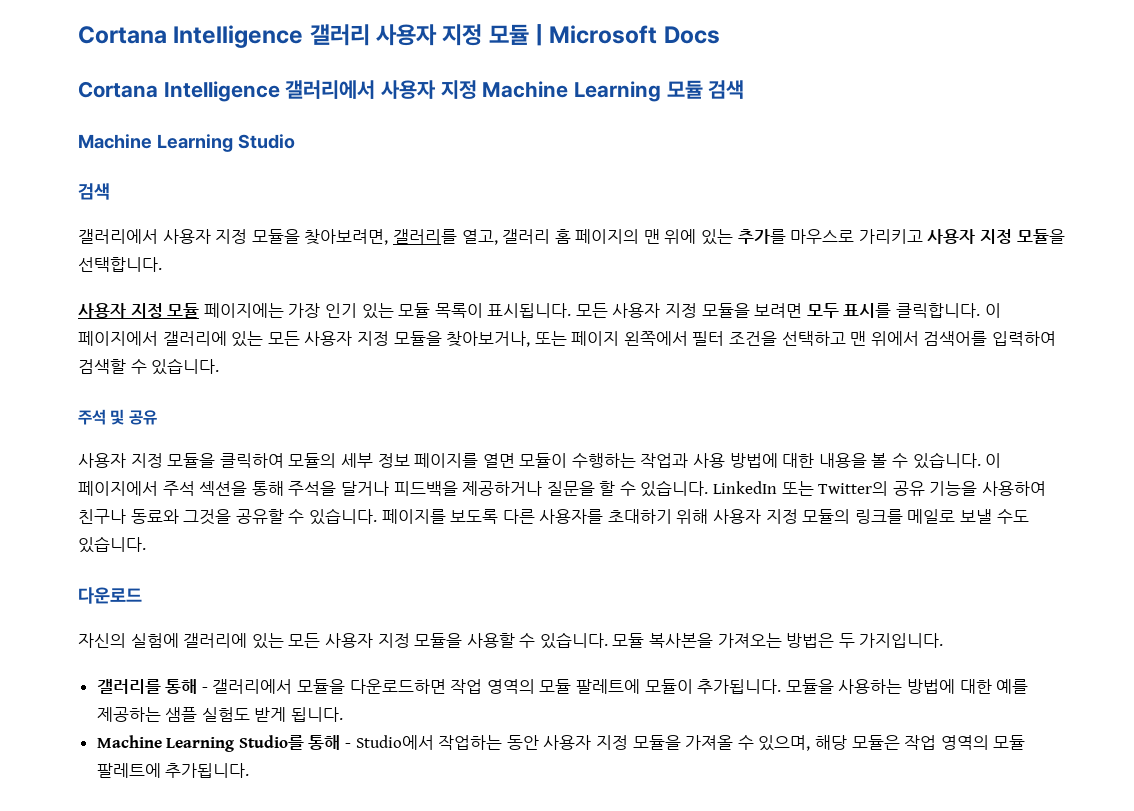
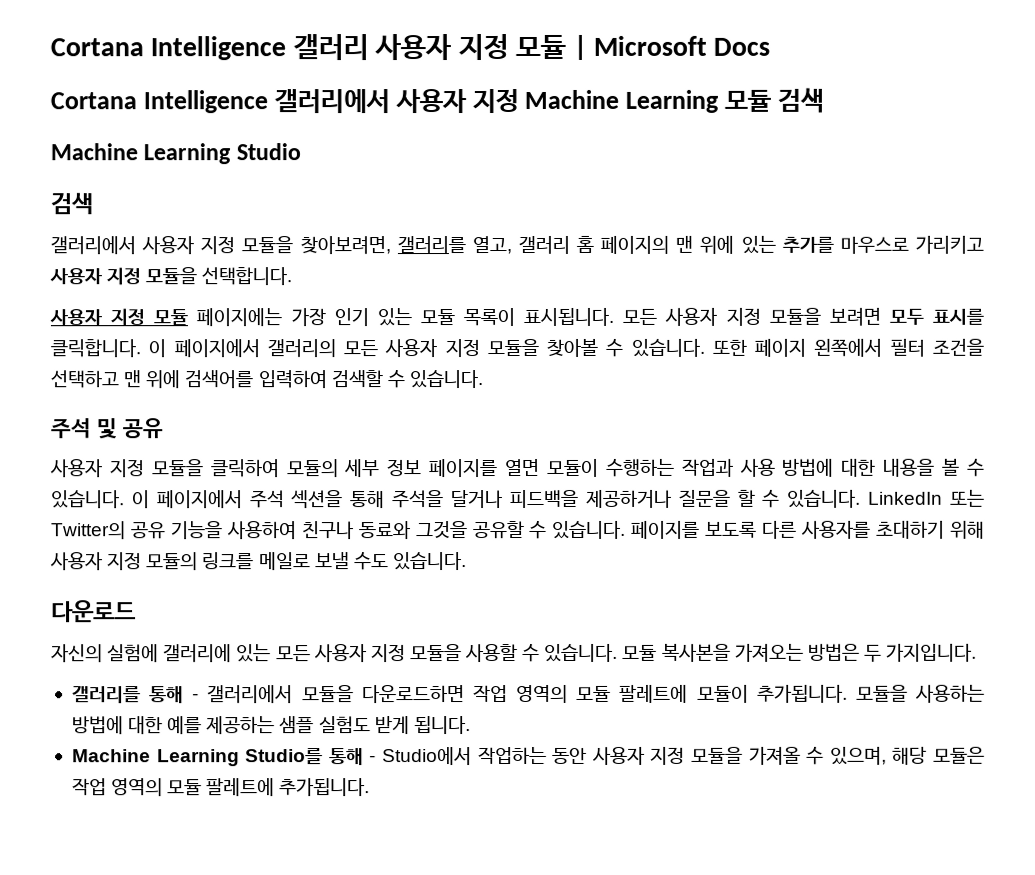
- 이 페이지에서 갤러리에 있는 모든 사용자 지정 모듈을 찾아보거나, 또는 페이지 왼쪽에서 필터 조건을 선택하고 맨 위에서 검색어를 입력하여 검색할 수 있습니다.
+ 이 페이지에서 갤러리의 모든 사용자 지정 모듈을 찾아볼 수 있습니다. 또한 페이지 왼쪽에서 필터 조건을 선택하고 맨 위에 검색어를 입력하여 검색할 수 있습니다.

